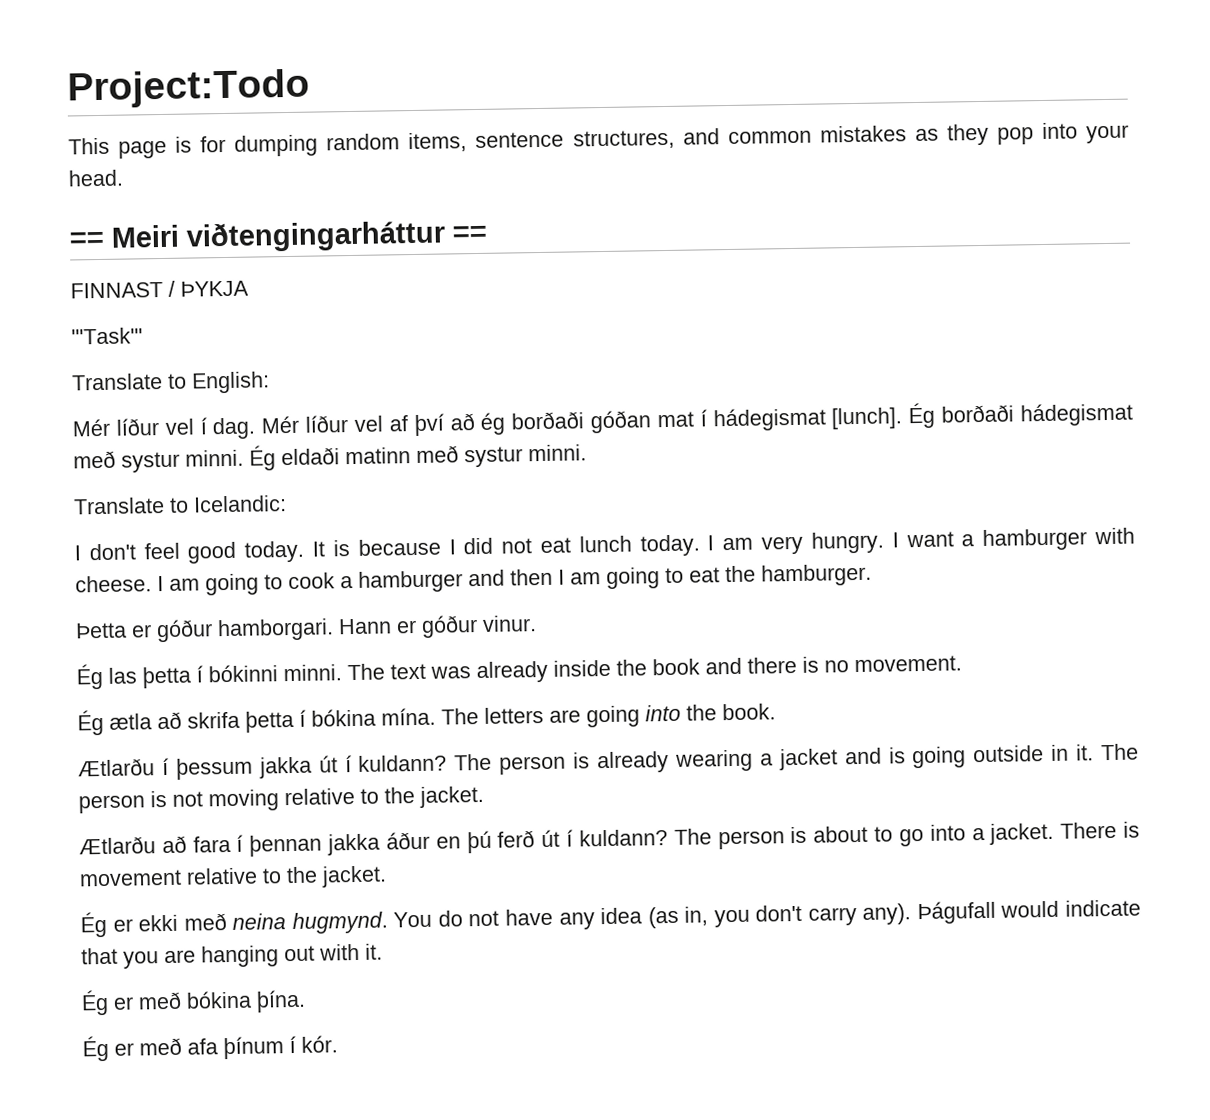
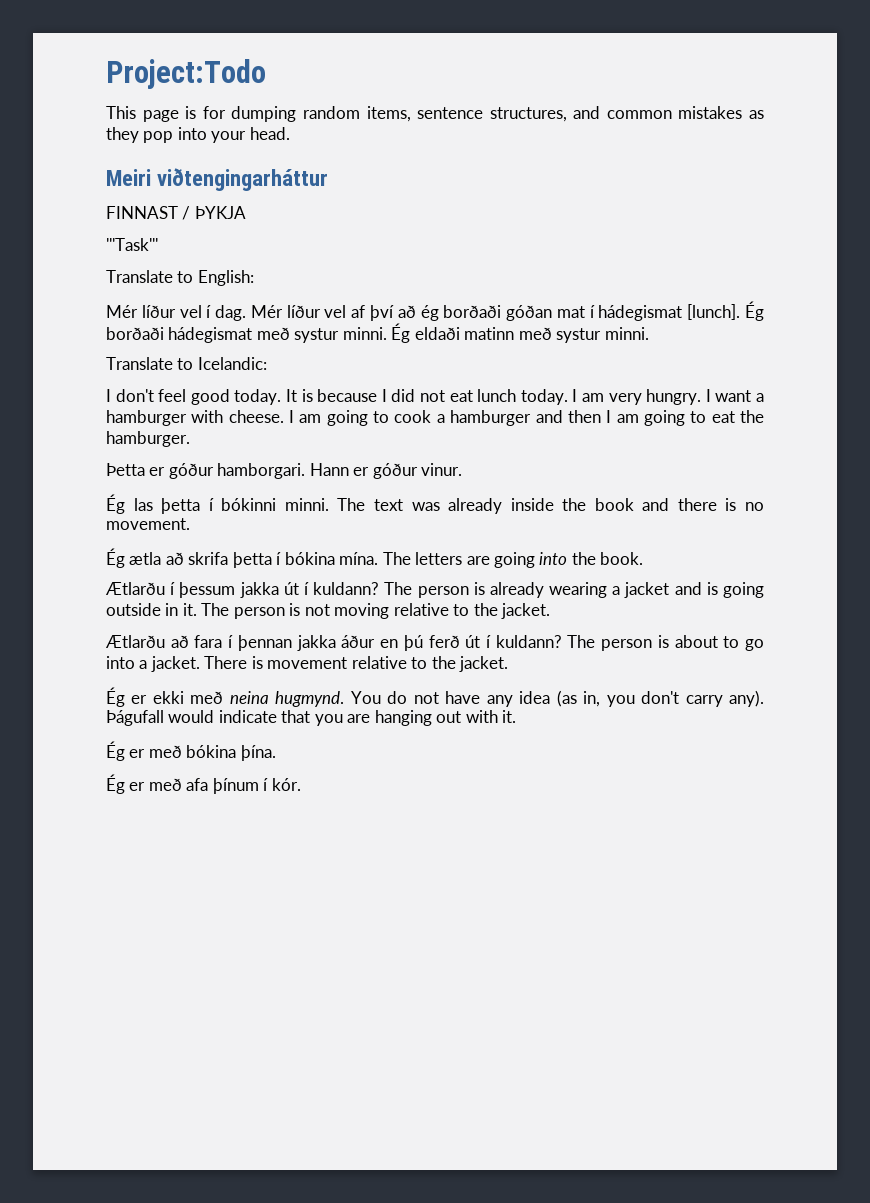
- == Meiri viðtengingarháttur ==
+ Meiri viðtengingarháttur

